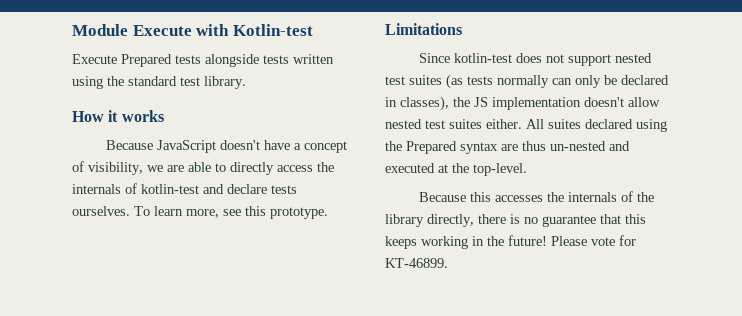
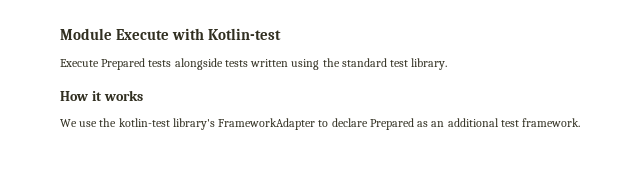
- Because JavaScript doesn't have a concept of visibility, we are able to directly access the internals of kotlin-test and declare tests ourselves. To learn more, see this prototype.
- Limitations
- Since kotlin-test does not support nested test suites (as tests normally can only be declared in classes), the JS implementation doesn't allow nested test suites either. All suites declared using the Prepared syntax are thus un-nested and executed at the top-level.
- Because this accesses the internals of the library directly, there is no guarantee that this keeps working in the future! Please vote for KT-46899.
+ We use the kotlin-test library's FrameworkAdapter to declare Prepared as an additional test framework.

